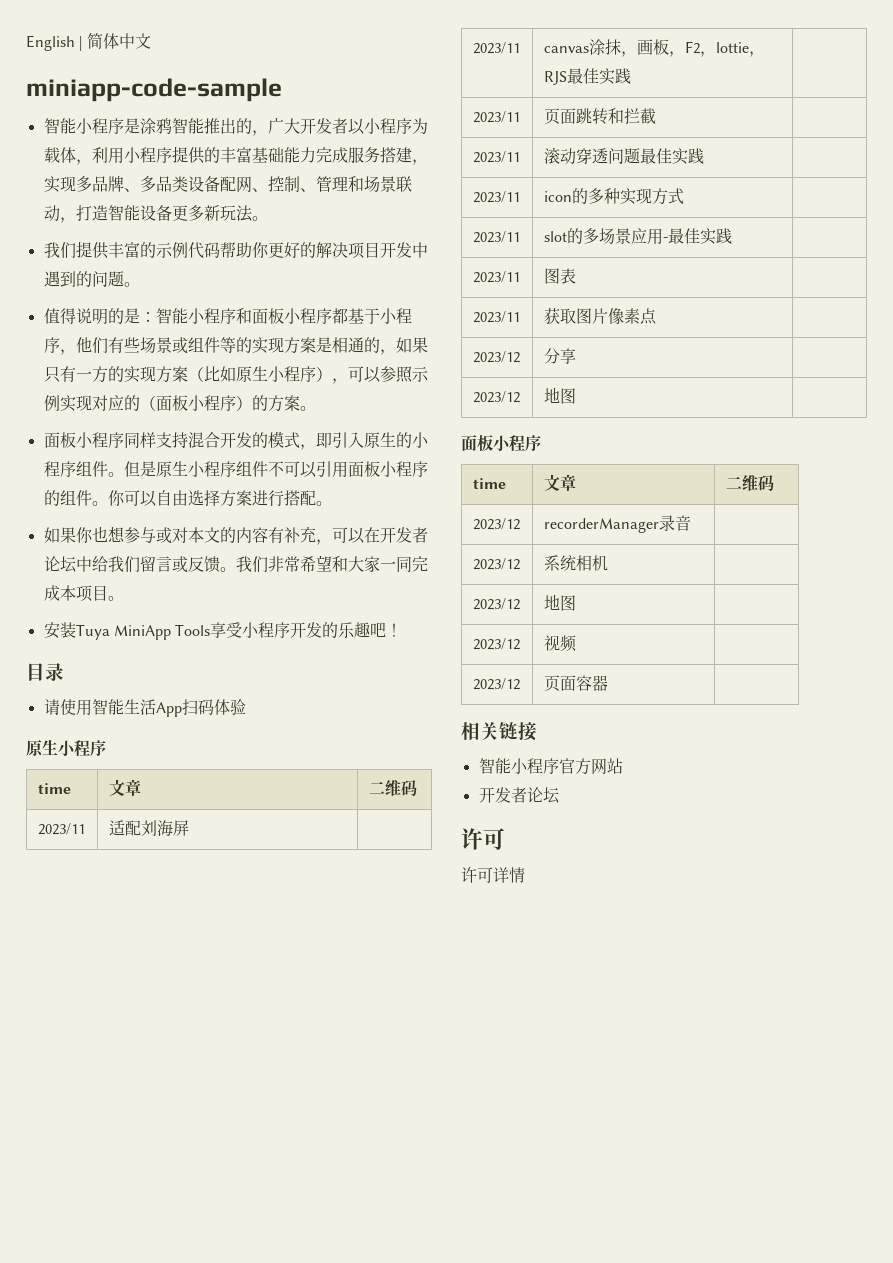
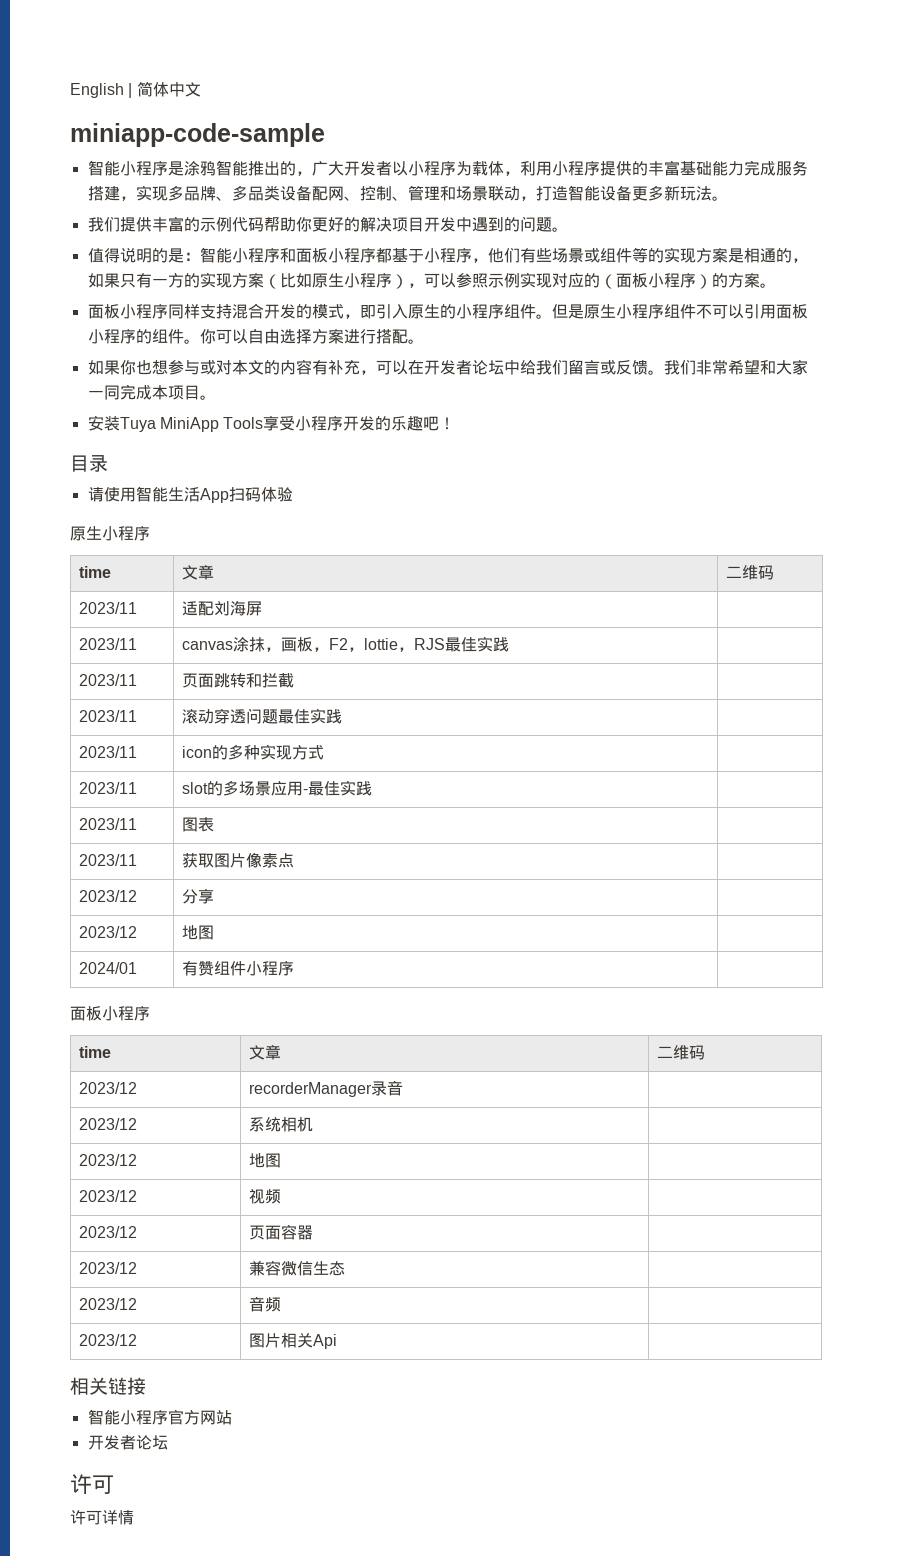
+ 2024/01 | 有赞组件小程序 |
+ 2023/12 | 兼容微信生态 |
+ 2023/12 | 音频 |
+ 2023/12 | 图片相关Api |

